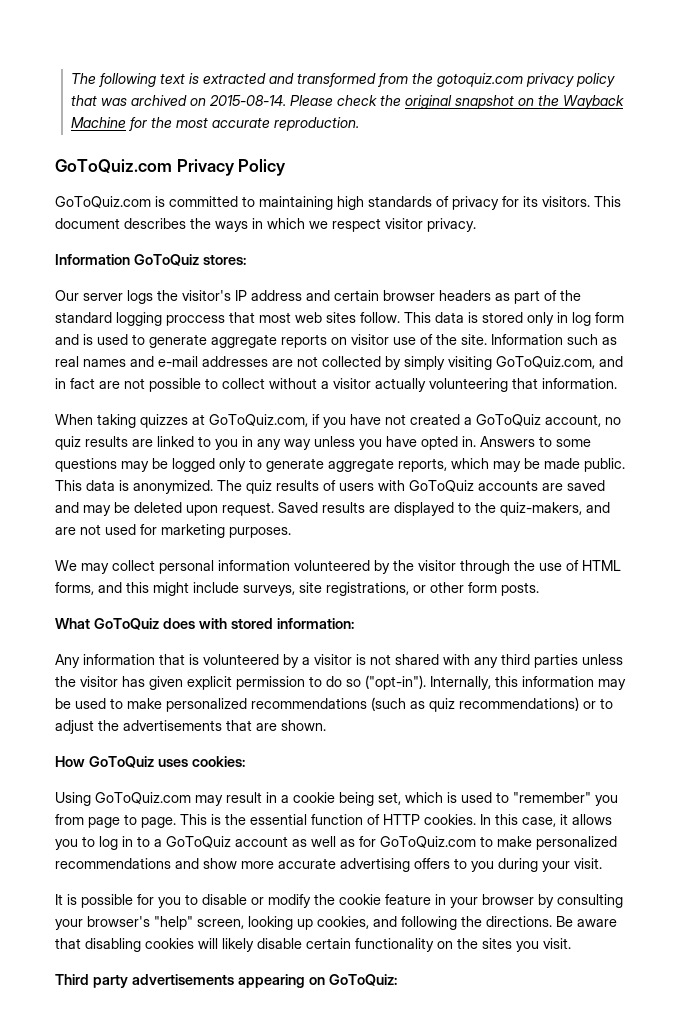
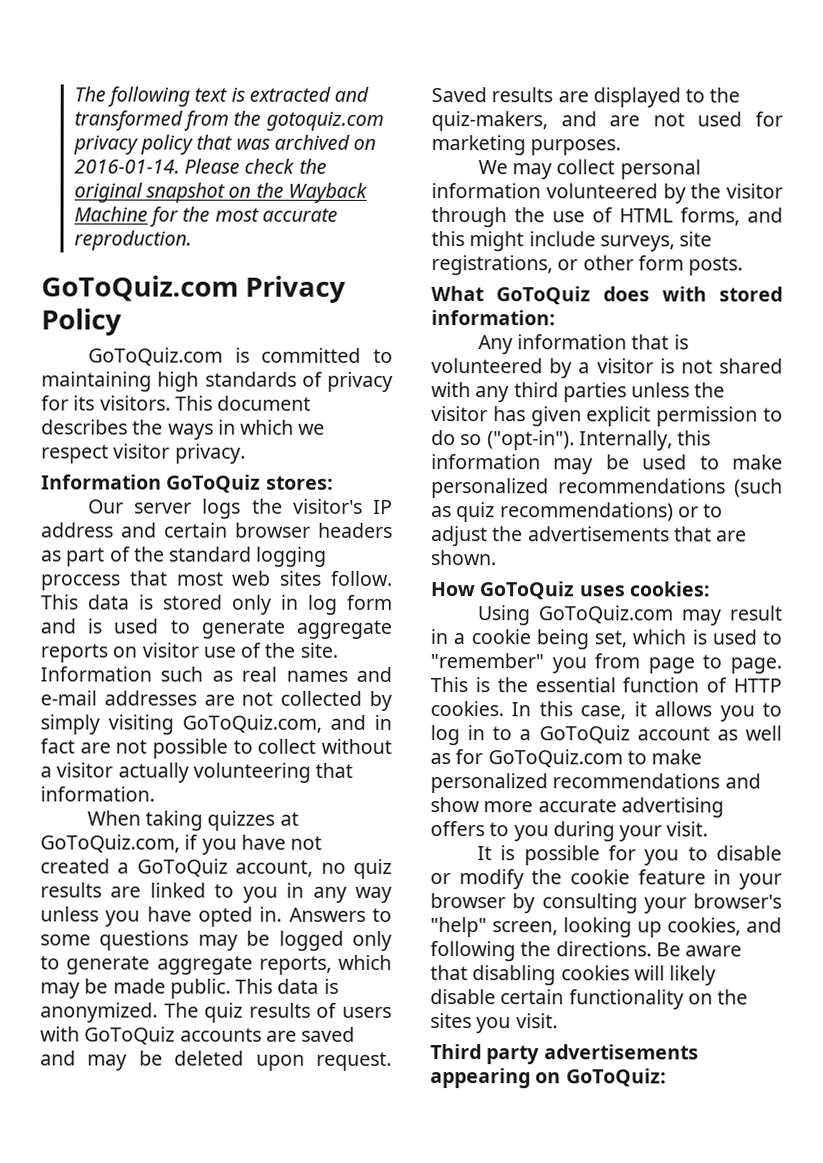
- The following text is extracted and transformed from the gotoquiz.com privacy policy that was archived on 2015-08-14.
+ The following text is extracted and transformed from the gotoquiz.com privacy policy that was archived on 2016-01-14.

